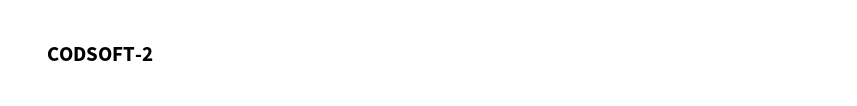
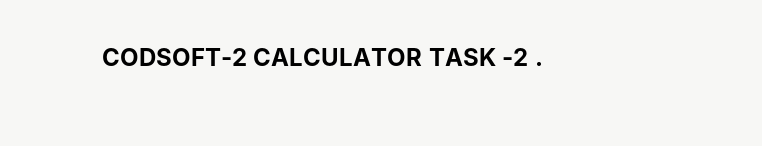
- CODSOFT-2
+ CODSOFT-2 CALCULATOR TASK -2 .

